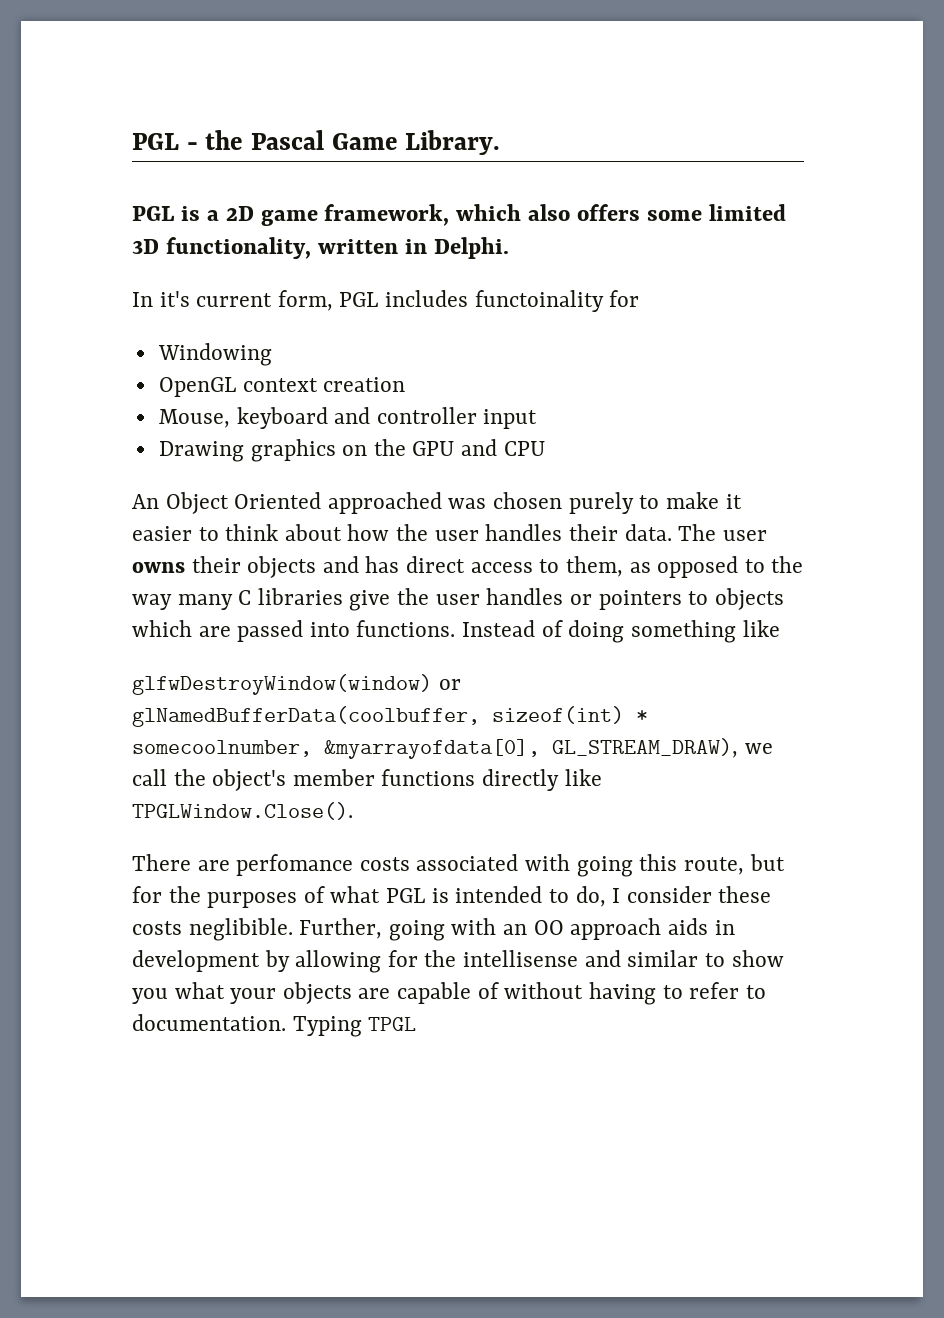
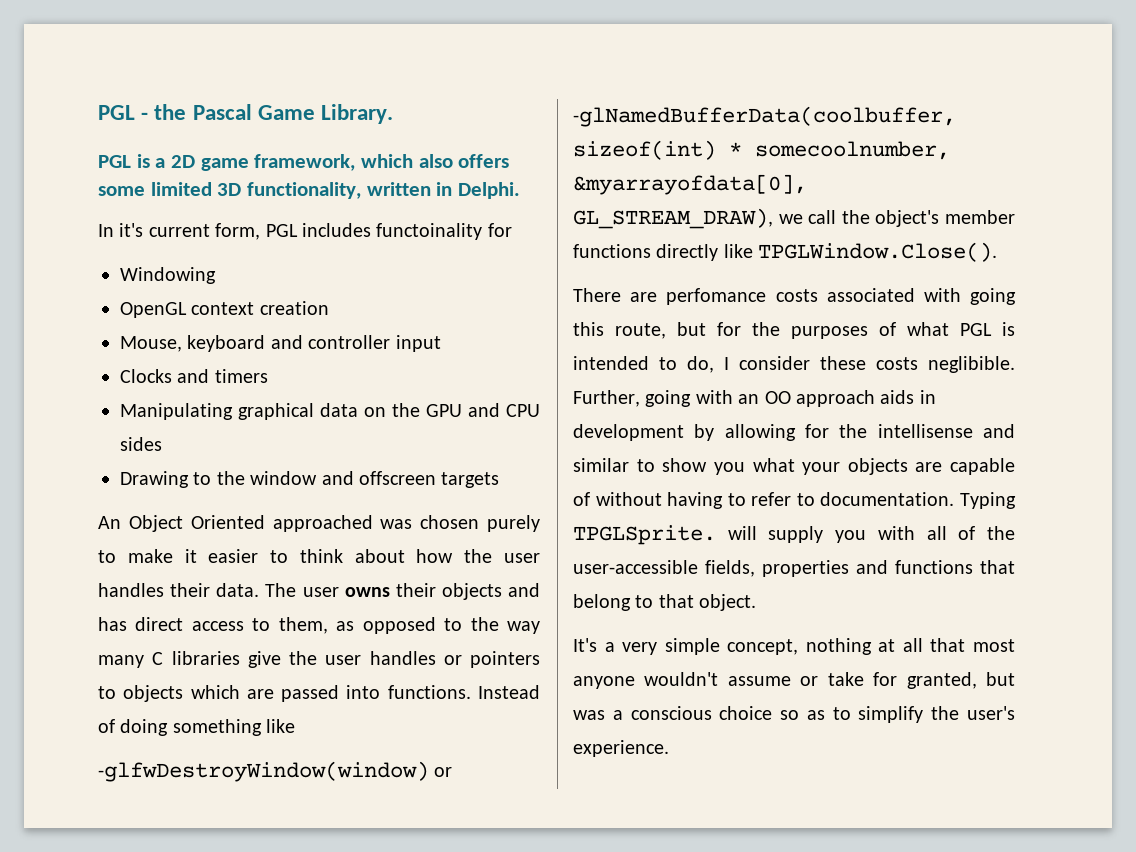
- Drawing graphics on the GPU and CPU
+ Clocks and timers
+ Manipulating graphical data on the GPU and CPU sides
+ Drawing to the window and offscreen targets
- glfwDestroyWindow(window) or glNamedBufferData(coolbuffer, sizeof(int) * somecoolnumber, &myarrayofdata[0], GL_STREAM_DRAW), we call the object's member functions directly like TPGLWindow.Close().
+ -glfwDestroyWindow(window) or -glNamedBufferData(coolbuffer, sizeof(int) * somecoolnumber, &myarrayofdata[0], GL_STREAM_DRAW), we call the object's member functions directly like TPGLWindow.Close().
- Typing TPGL
+ Typing TPGLSprite. will supply you with all of the user-accessible fields, properties and functions that belong to that object.
+ It's a very simple concept, nothing at all that most anyone wouldn't assume or take for granted, but was a conscious choice so as to simplify the user's experience.

